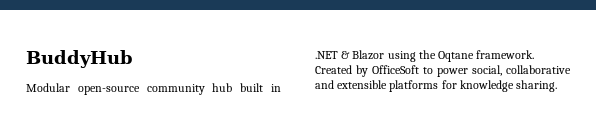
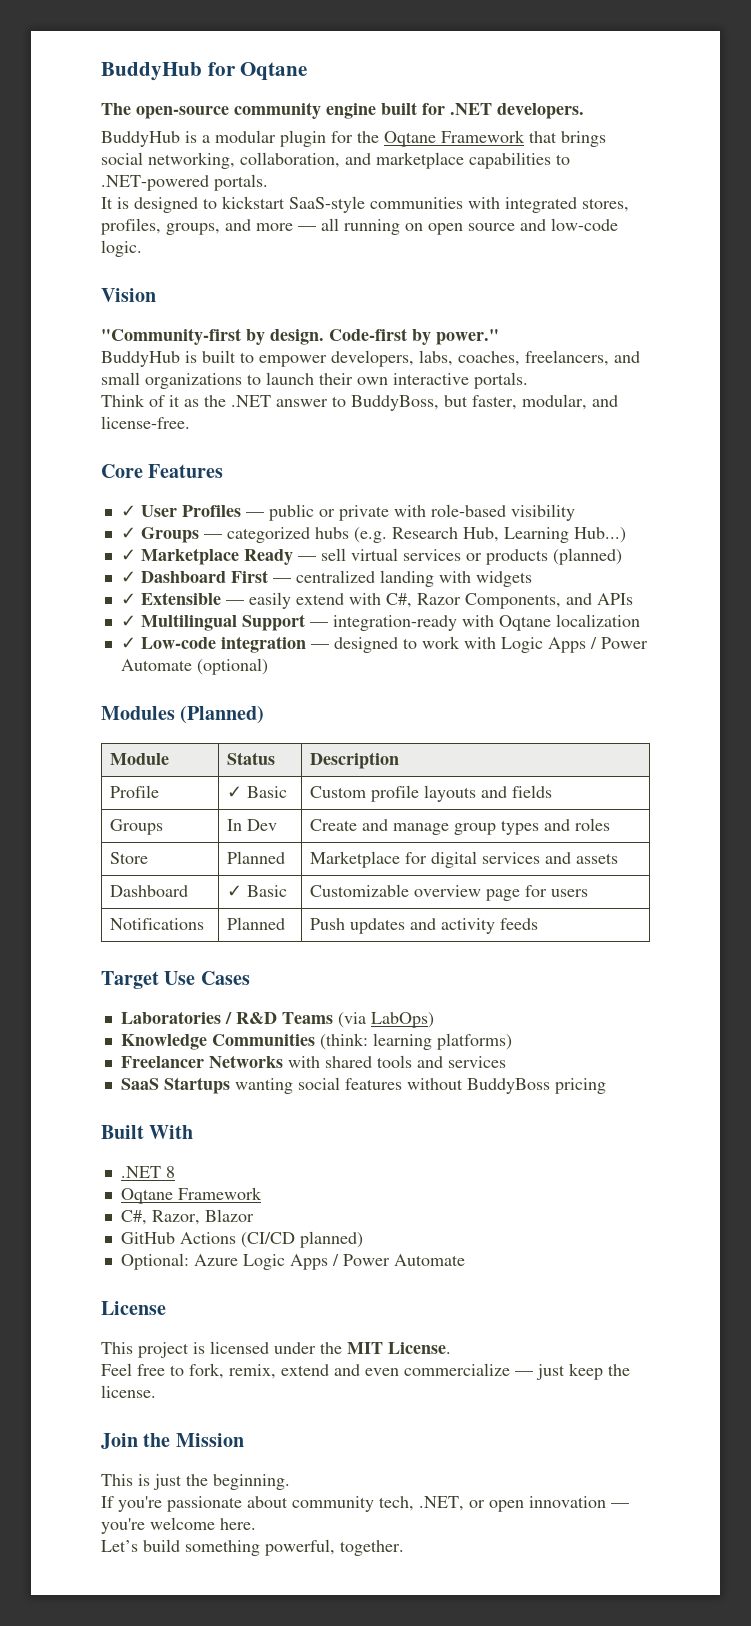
- BuddyHub
- Modular open-source community hub built in .NET & Blazor using the Oqtane framework. Created by OfficeSoft to power social, collaborative and extensible platforms for knowledge sharing.
+ BuddyHub for Oqtane
+ The open-source community engine built for .NET developers.
+ BuddyHub is a modular plugin for the Oqtane Framework that brings social networking, collaboration, and marketplace capabilities to .NET-powered portals.
+ It is designed to kickstart SaaS-style communities with integrated stores, profiles, groups, and more — all running on open source and low-code logic.
+ Vision
+ "Community-first by design. Code-first by power."
+ BuddyHub is built to empower developers, labs, coaches, freelancers, and small organizations to launch their own interactive portals.
+ Think of it as the .NET answer to BuddyBoss, but faster, modular, and license-free.
+ Core Features
+ ✓ User Profiles — public or private with role-based visibility
+ ✓ Groups — categorized hubs (e.g. Research Hub, Learning Hub...)
+ ✓ Marketplace Ready — sell virtual services or products (planned)
+ ✓ Dashboard First — centralized landing with widgets
+ ✓ Extensible — easily extend with C#, Razor Components, and APIs
+ ✓ Multilingual Support — integration-ready with Oqtane localization
+ ✓ Low-code integration — designed to work with Logic Apps / Power Automate (optional)
+ Modules (Planned)
+ Module | Status | Description
+ Profile | ✓ Basic | Custom profile layouts and fields
+ Groups | In Dev | Create and manage group types and roles
+ Store | Planned | Marketplace for digital services and assets
+ Dashboard | ✓ Basic | Customizable overview page for users
+ Notifications | Planned | Push updates and activity feeds
+ Target Use Cases
+ Laboratories / R&D Teams (via LabOps)
+ Knowledge Communities (think: learning platforms)
+ Freelancer Networks with shared tools and services
+ SaaS Startups wanting social features without BuddyBoss pricing
+ Built With
+ .NET 8
+ Oqtane Framework
+ C#, Razor, Blazor
+ GitHub Actions (CI/CD planned)
+ Optional: Azure Logic Apps / Power Automate
+ License
+ This project is licensed under the MIT License.
+ Feel free to fork, remix, extend and even commercialize — just keep the license.
+ Join the Mission
+ This is just the beginning.
+ If you're passionate about community tech, .NET, or open innovation — you're welcome here.
+ Let’s build something powerful, together.

